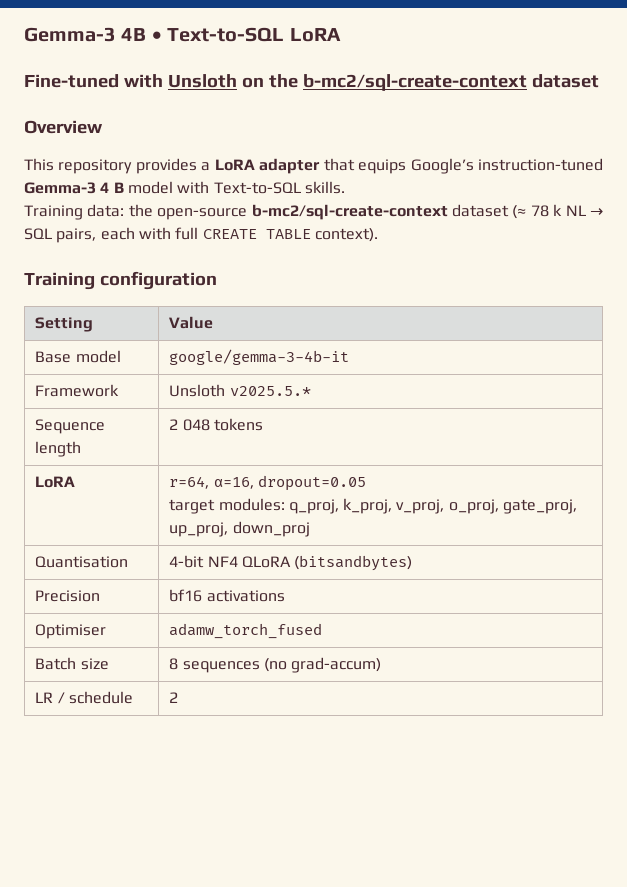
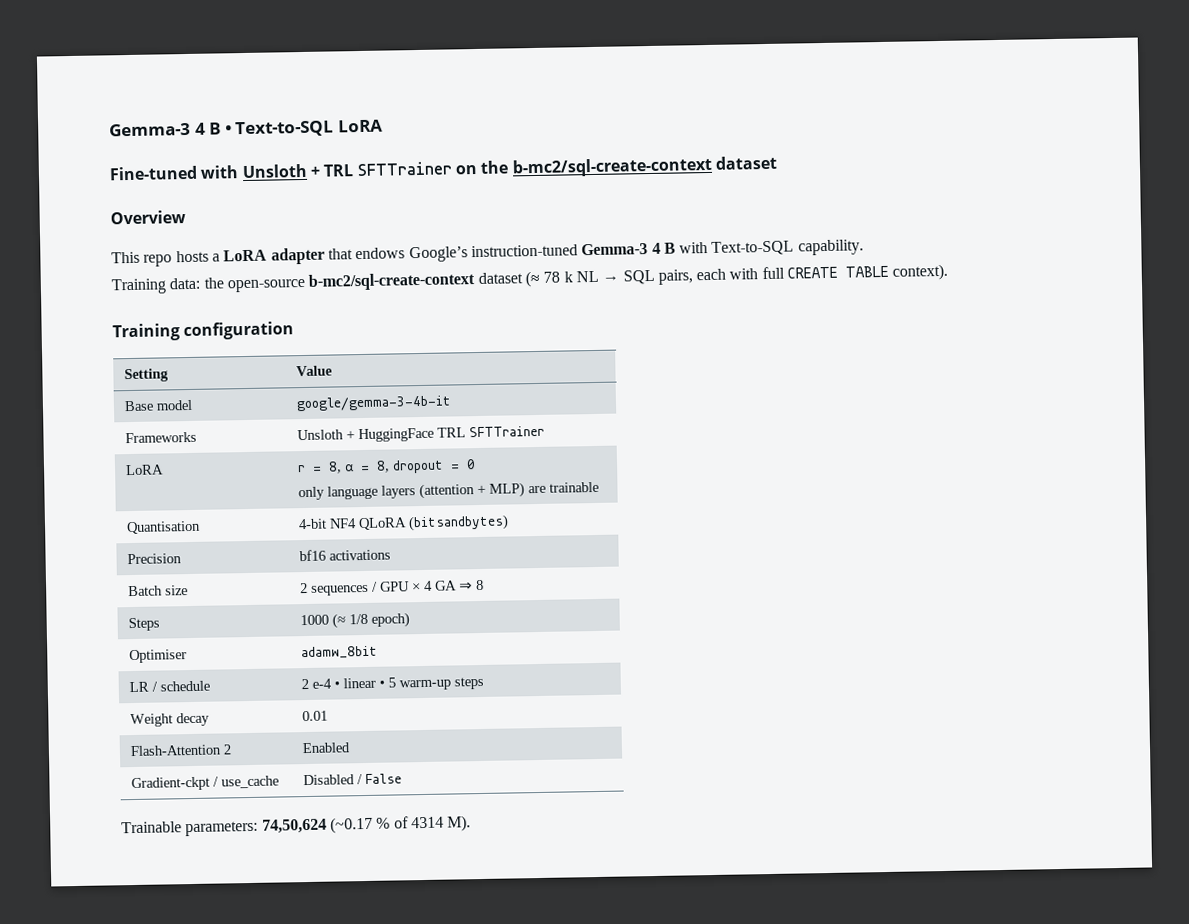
- Gemma-3 4B • Text-to-SQL LoRA
+ Gemma-3 4 B • Text-to-SQL LoRA
- Fine-tuned with Unsloth on the b-mc2/sql-create-context dataset
+ Fine-tuned with Unsloth + TRL SFTTrainer on the b-mc2/sql-create-context dataset
- This repository provides a LoRA adapter that equips Google’s instruction-tuned Gemma-3 4 B model with Text-to-SQL skills.
+ This repo hosts a LoRA adapter that endows Google’s instruction-tuned Gemma-3 4 B with Text-to-SQL capability.
- Framework | Unsloth v2025.5.*
- Sequence length | 2 048 tokens
- LoRA | r=64, α=16, dropout=0.05
- target modules: q_proj, k_proj, v_proj, o_proj, gate_proj, up_proj, down_proj
+ Frameworks | Unsloth + HuggingFace TRL SFTTrainer
+ LoRA | r = 8, α = 8, dropout = 0
+ only language layers (attention + MLP) are trainable
- Optimiser | adamw_torch_fused
- Batch size | 8 sequences (no grad-accum)
- LR / schedule | 2
+ Batch size | 2 sequences / GPU × 4 GA ⇒ 8
+ Steps | 1000 (≈ 1/8 epoch)
+ Optimiser | adamw_8bit
+ LR / schedule | 2 e-4 • linear • 5 warm-up steps
+ Weight decay | 0.01
+ Flash-Attention 2 | Enabled
+ Gradient-ckpt / use_cache | Disabled / False
+ Trainable parameters: 74,50,624 (~0.17 % of 4314 M).

